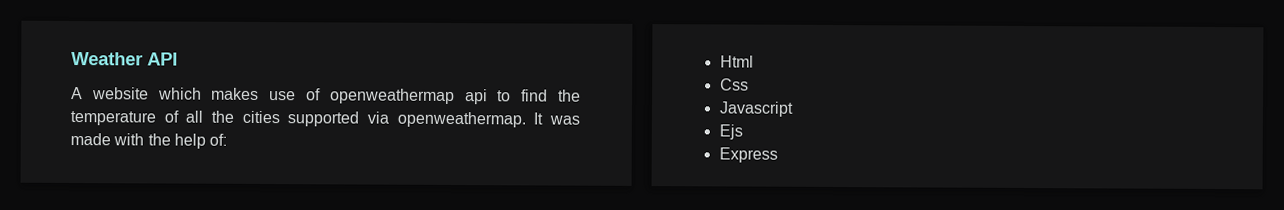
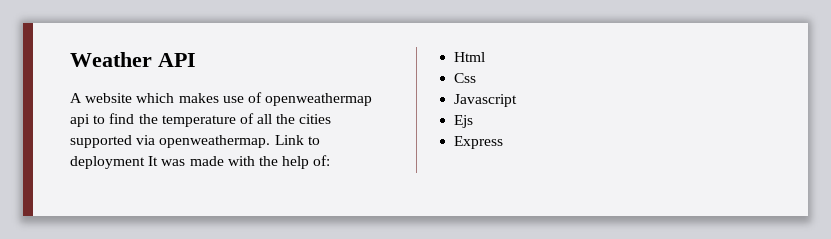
- It was made with the help of:
+ Link to deployment It was made with the help of:

